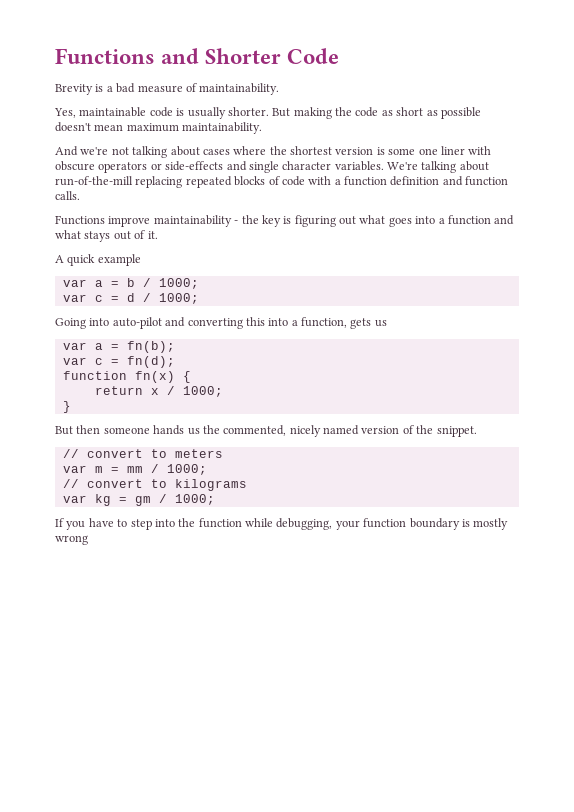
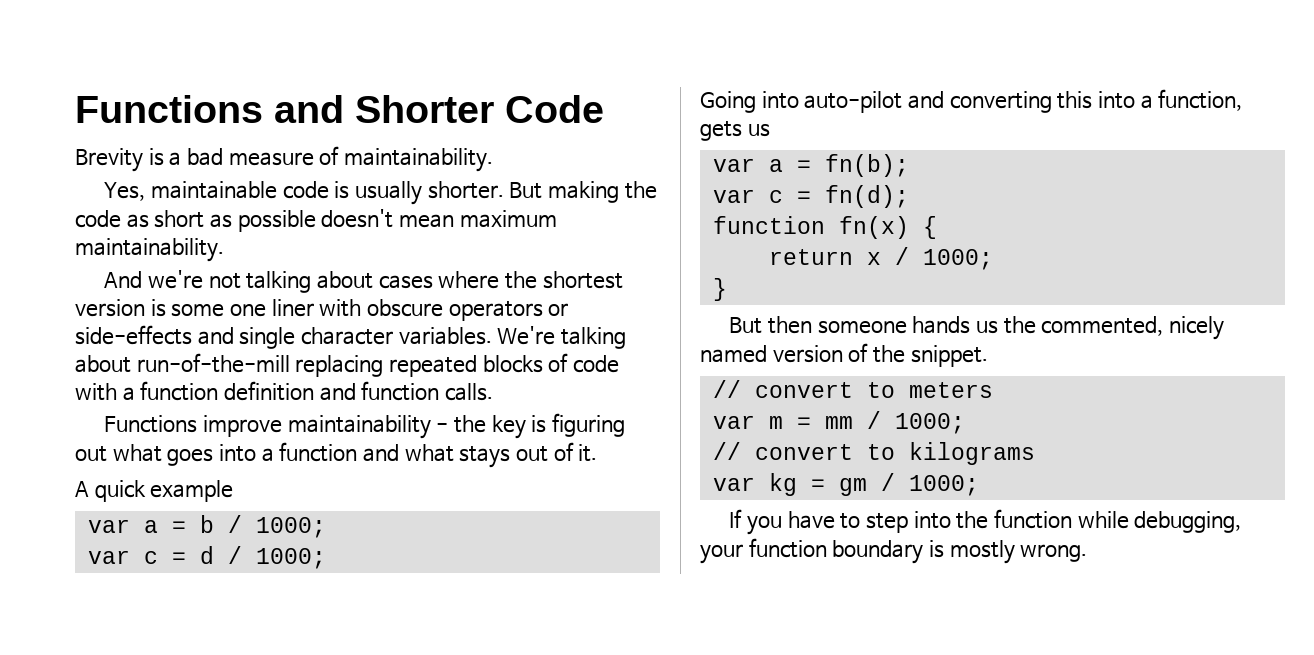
- If you have to step into the function while debugging, your function boundary is mostly wrong
+ If you have to step into the function while debugging, your function boundary is mostly wrong.

